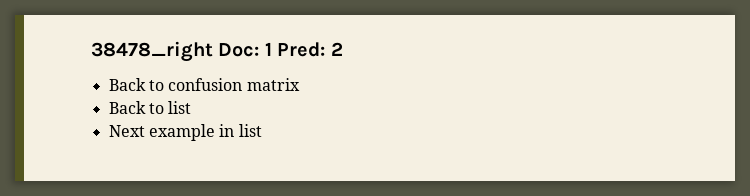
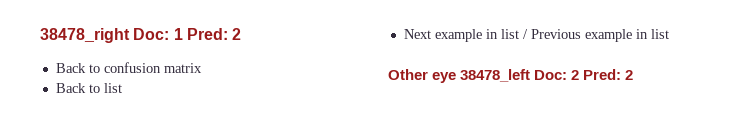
- Next example in list
+ Next example in list / Previous example in list
+ Other eye 38478_left Doc: 2 Pred: 2

